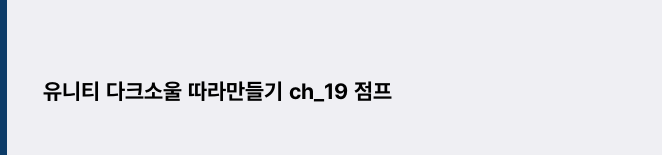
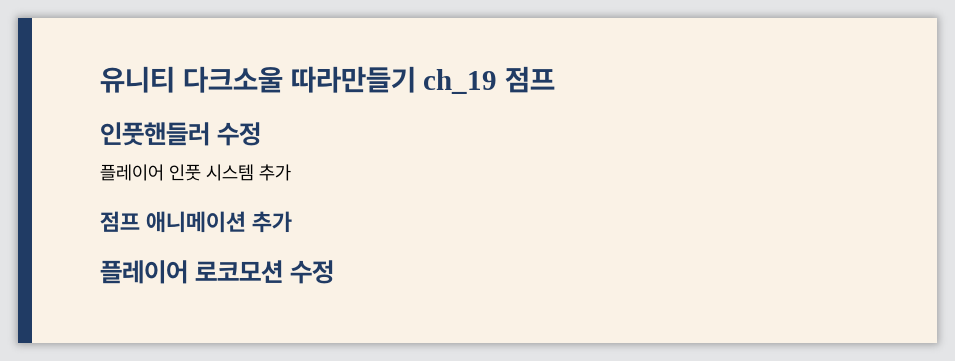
+ 인풋핸들러 수정
+ 플레이어 인풋 시스템 추가
+ 점프 애니메이션 추가
+ 플레이어 로코모션 수정

